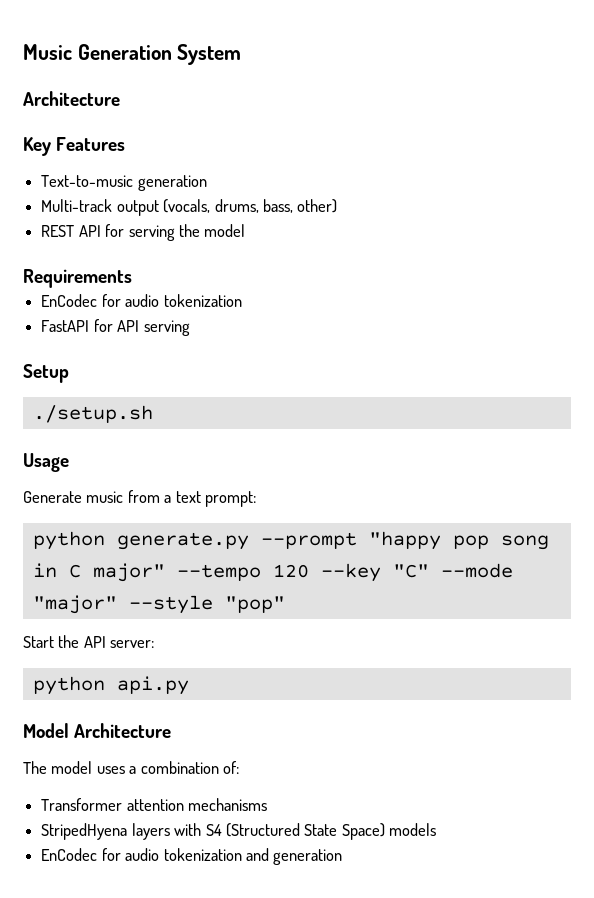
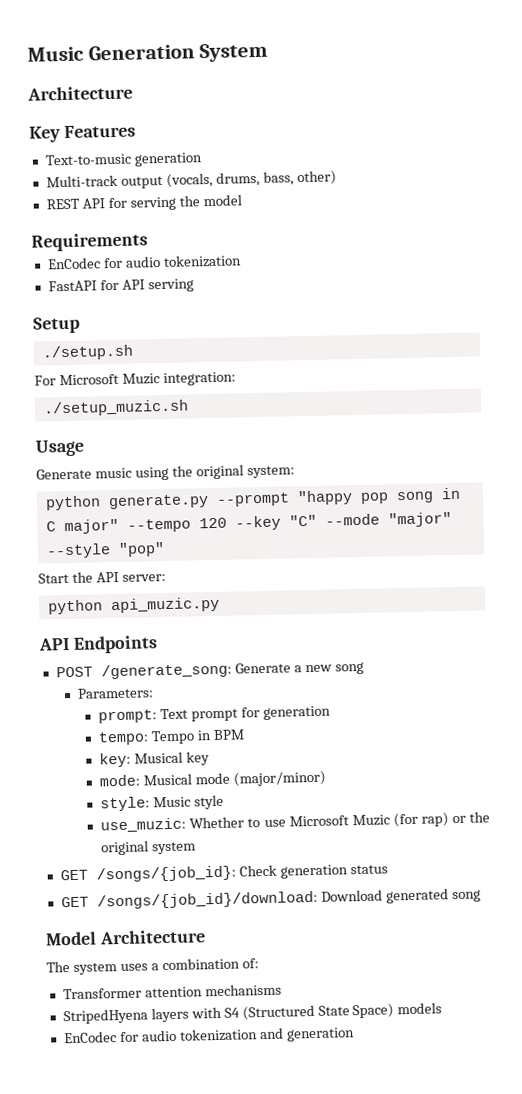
+ For Microsoft Muzic integration:
+ ./setup_muzic.sh
- Generate music from a text prompt:
+ Generate music using the original system:
- python api.py
+ python api_muzic.py
+ API Endpoints
+ POST /generate_song: Generate a new song
+ Parameters:
+ prompt: Text prompt for generation
+ tempo: Tempo in BPM
+ key: Musical key
+ mode: Musical mode (major/minor)
+ style: Music style
+ use_muzic: Whether to use Microsoft Muzic (for rap) or the original system
+ GET /songs/{job_id}: Check generation status
+ GET /songs/{job_id}/download: Download generated song
- The model uses a combination of:
+ The system uses a combination of:

